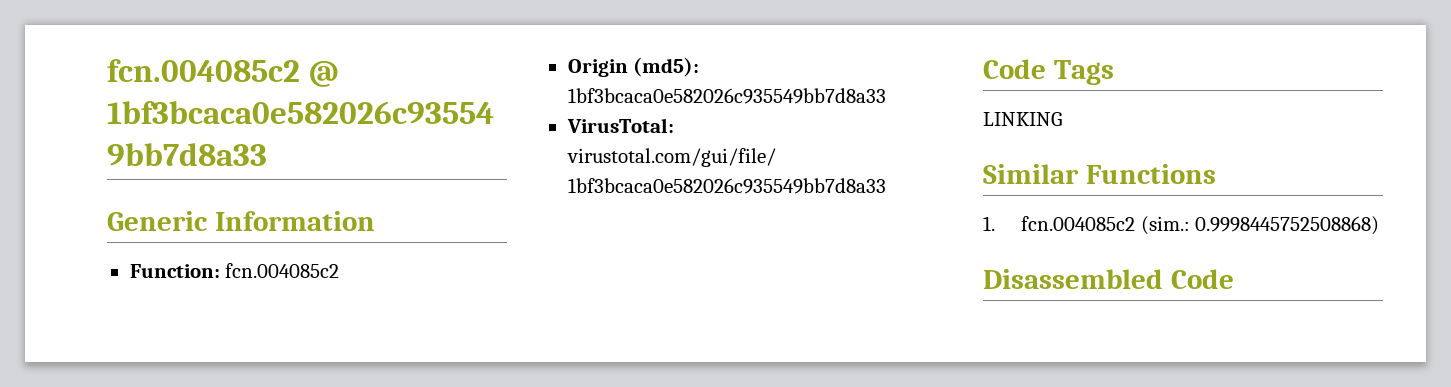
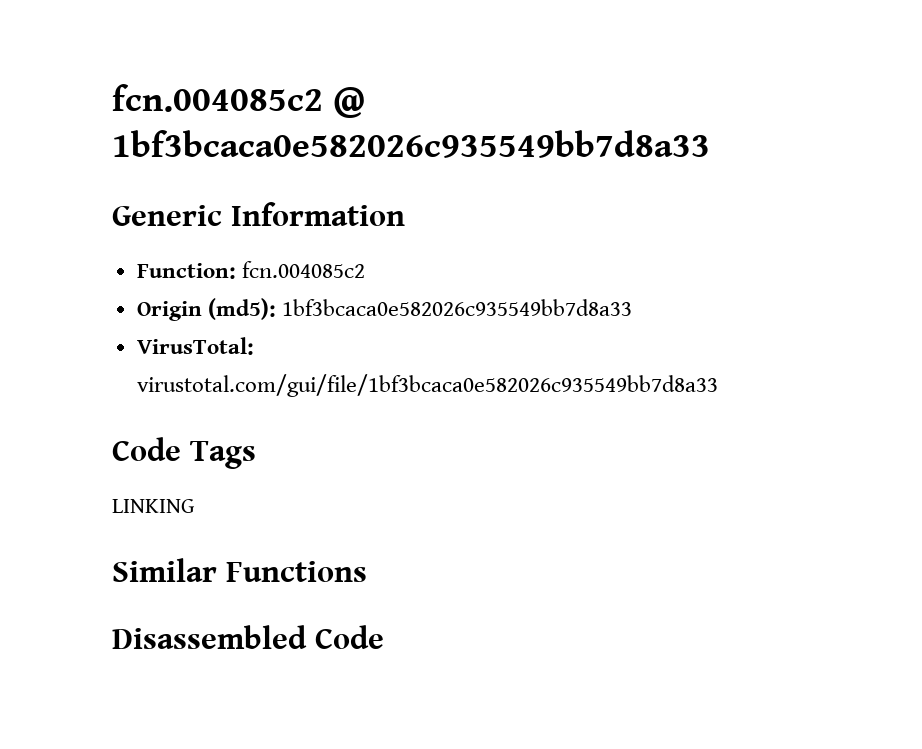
- 1. fcn.004085c2 (sim.: 0.9998445752508868)

